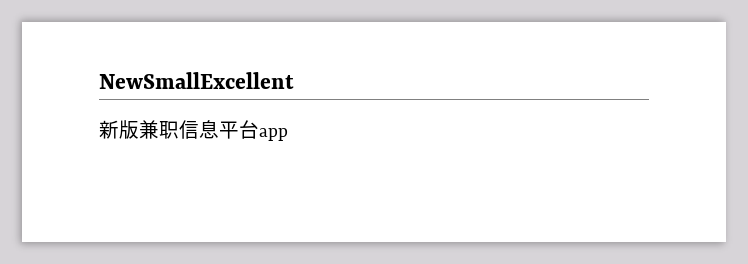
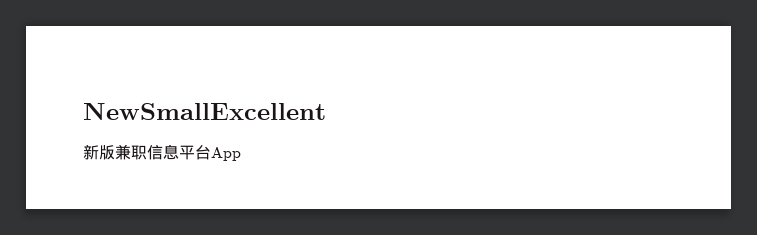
- 新版兼职信息平台app
+ 新版兼职信息平台App

